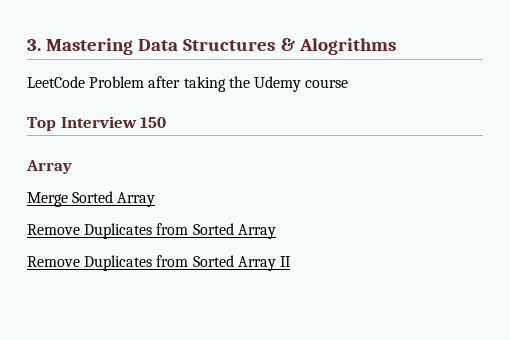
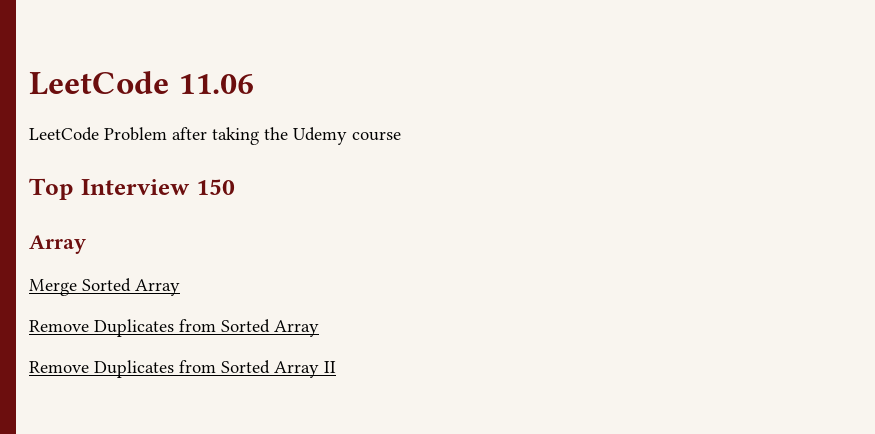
- 3. Mastering Data Structures & Alogrithms
+ LeetCode 11.06

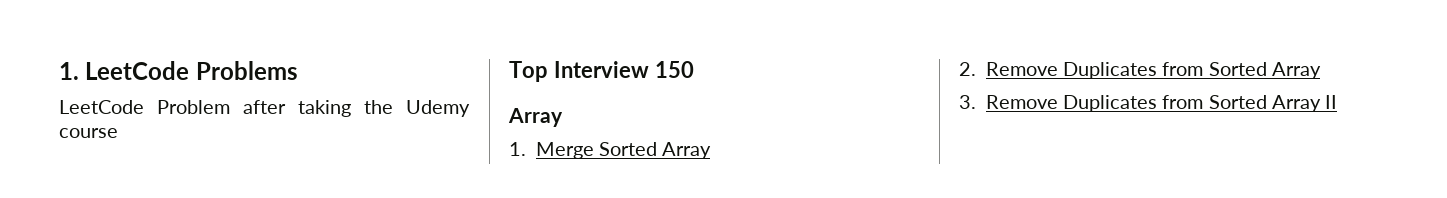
- LeetCode 11.06
+ 1. LeetCode Problems
- Merge Sorted Array
- Remove Duplicates from Sorted Array
+ 1. Merge Sorted Array
+ 2. Remove Duplicates from Sorted Array
- Remove Duplicates from Sorted Array II
+ 3. Remove Duplicates from Sorted Array II

